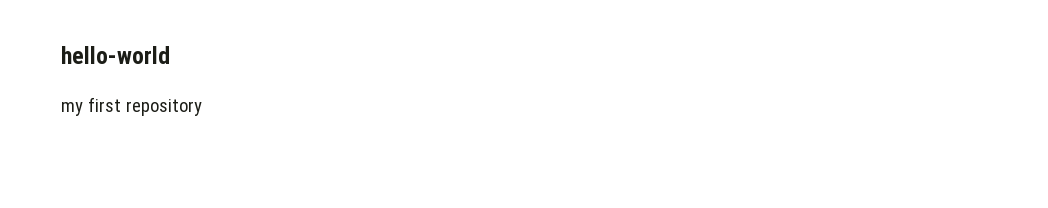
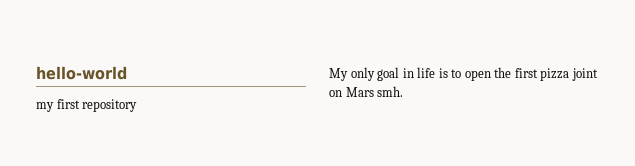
+ My only goal in life is to open the first pizza joint on Mars smh.

